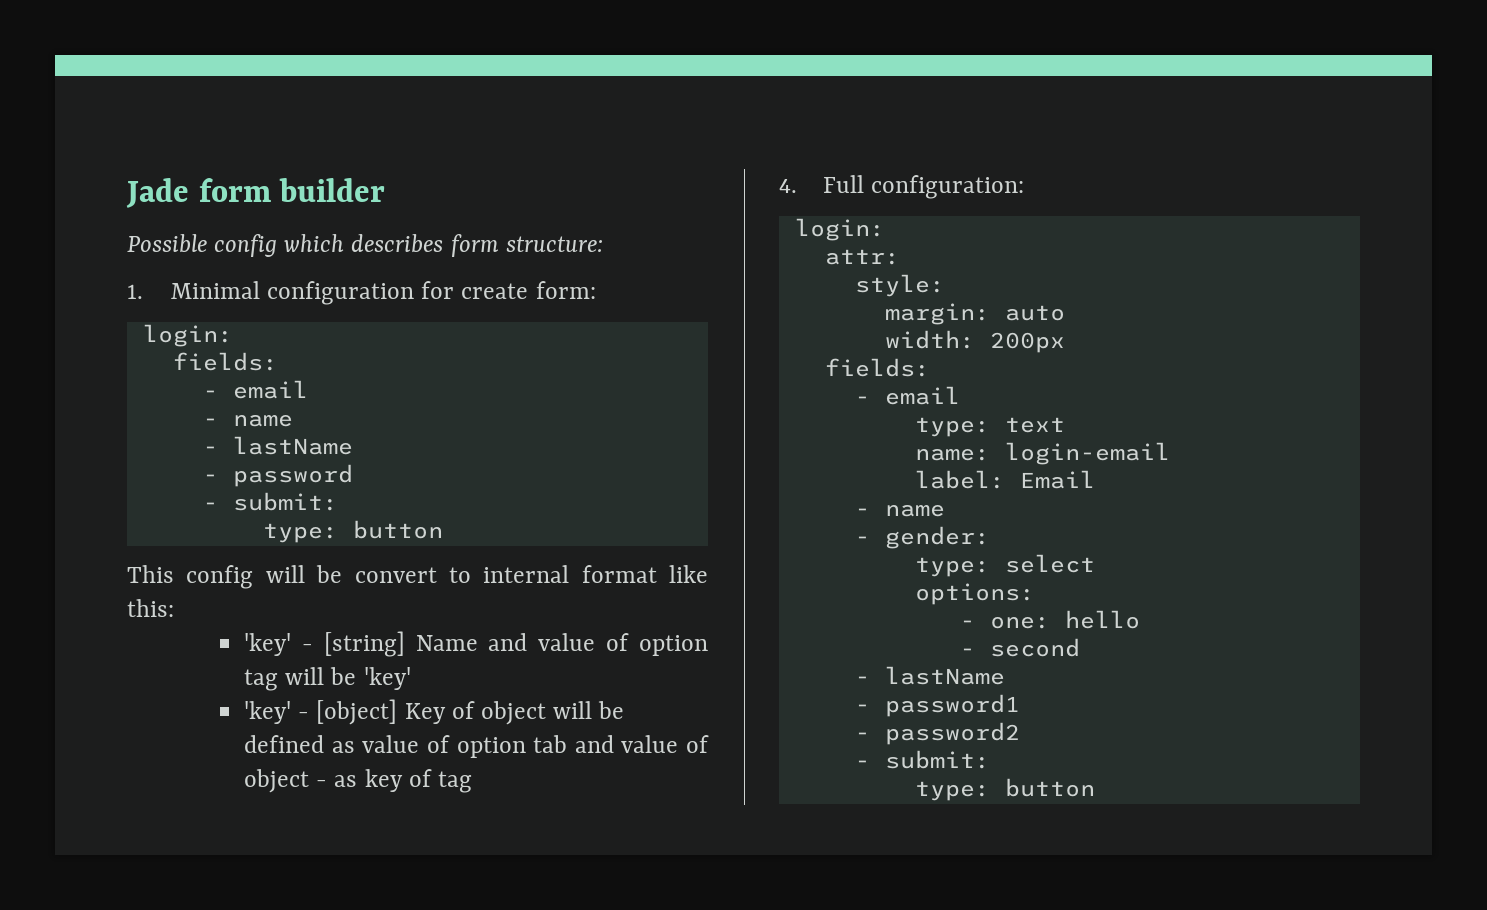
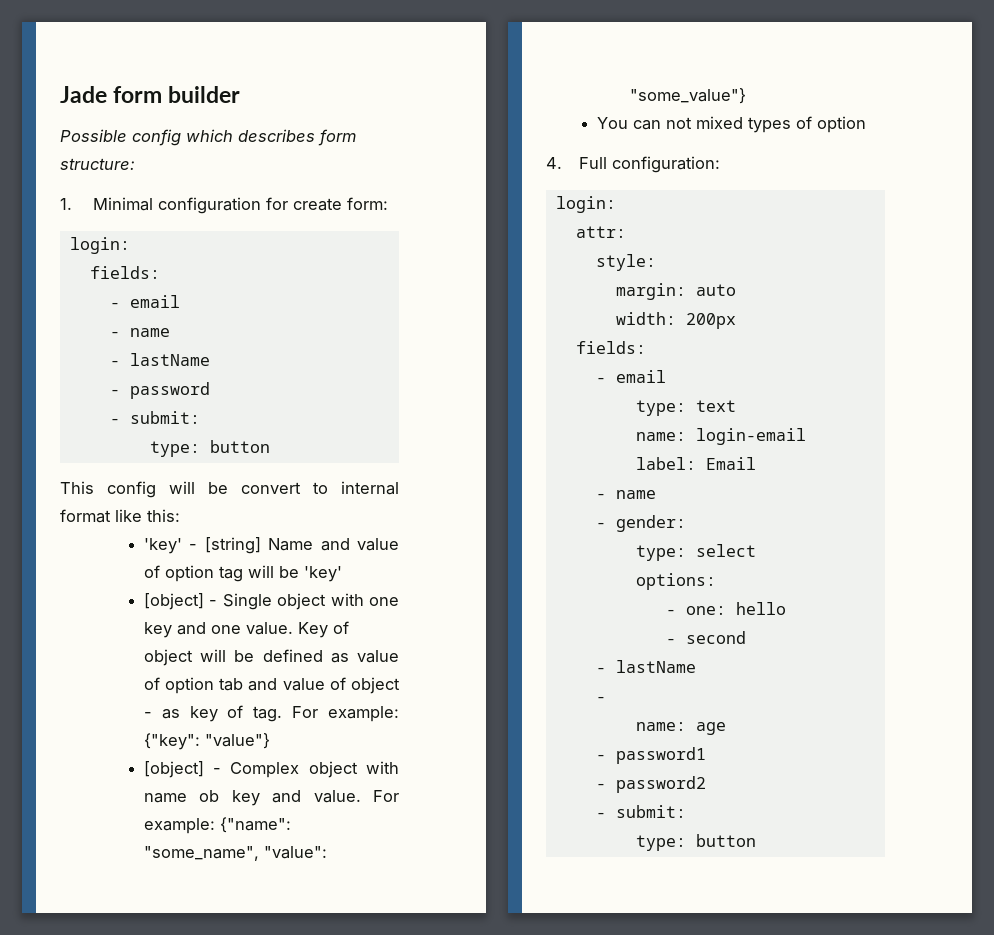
- 'key' - [object] Key of object will be defined as value of option tab and value of object - as key of tag
+ [object] - Single object with one key and one value. Key of object will be defined as value of option tab and value of object - as key of tag. For example: {"key": "value"}
+ [object] - Complex object with name ob key and value. For example: {"name": "some_name", "value": "some_value"}
+ You can not mixed types of option
  - second
  - lastName
+ -
+ name: age

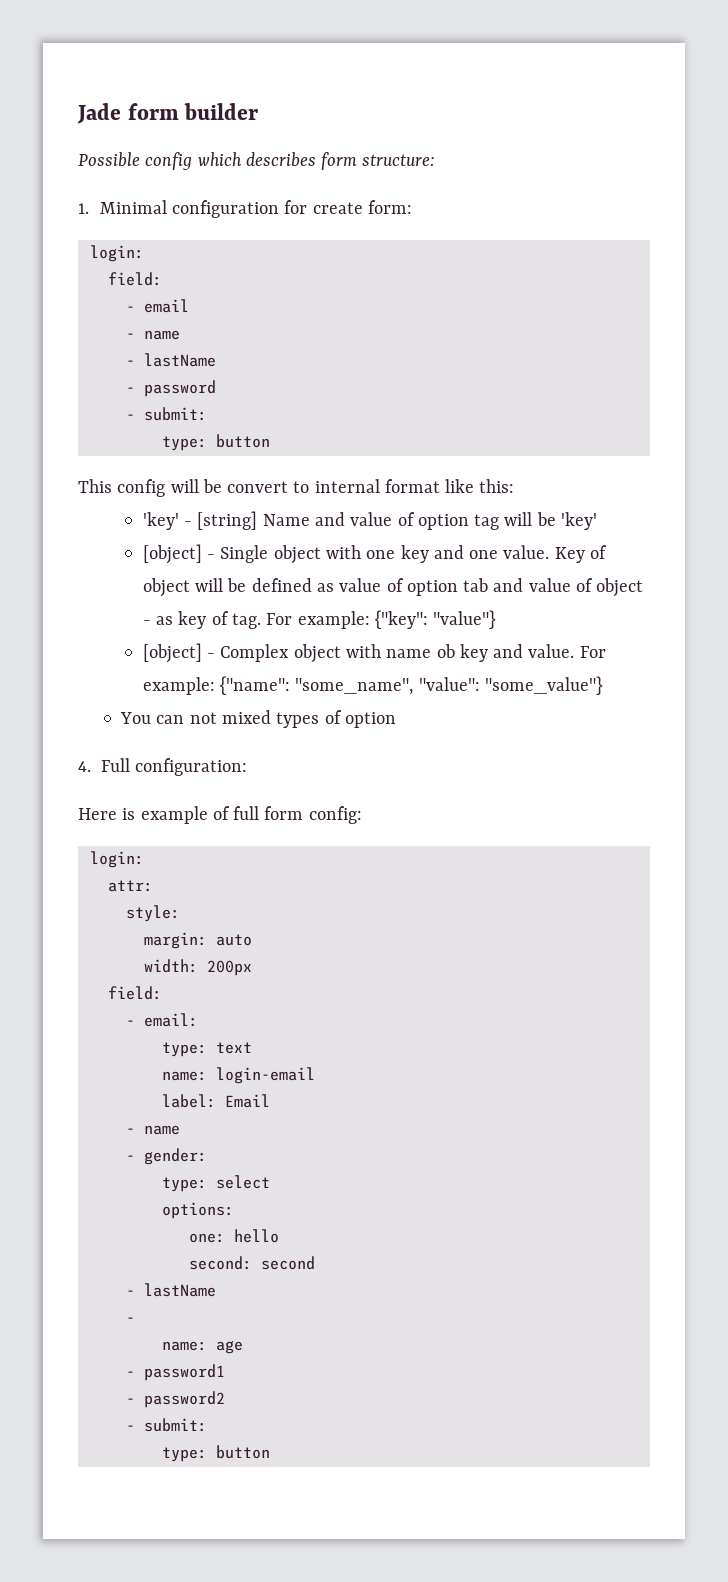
  1. Minimal configuration for create form:
  login:
- fields:
+ field:
+ Here is example of full form config:
  width: 200px
- fields:
- - email
+ field:
+ - email:
- - one: hello
+ one: hello
- - second
+ second: second

